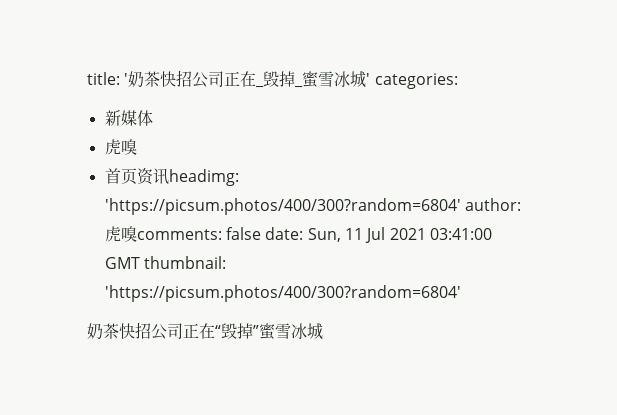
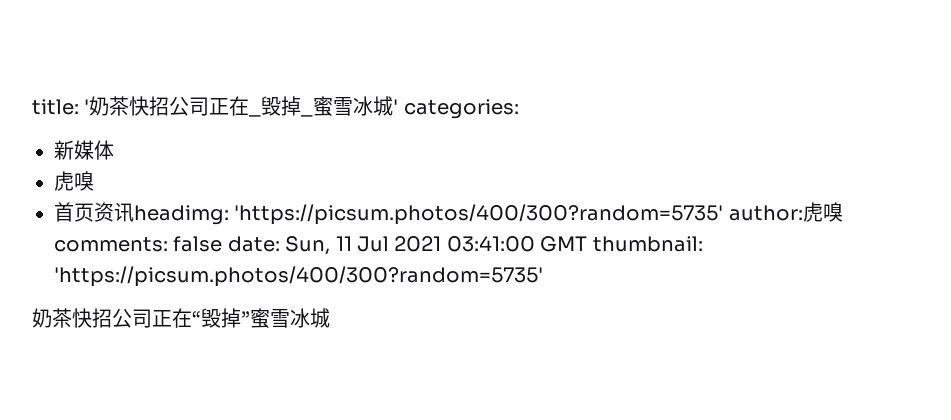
- 首页资讯headimg: 'https://picsum.photos/400/300?random=6804' author:虎嗅comments: false date: Sun, 11 Jul 2021 03:41:00 GMT thumbnail: 'https://picsum.photos/400/300?random=6804'
+ 首页资讯headimg: 'https://picsum.photos/400/300?random=5735' author:虎嗅comments: false date: Sun, 11 Jul 2021 03:41:00 GMT thumbnail: 'https://picsum.photos/400/300?random=5735'

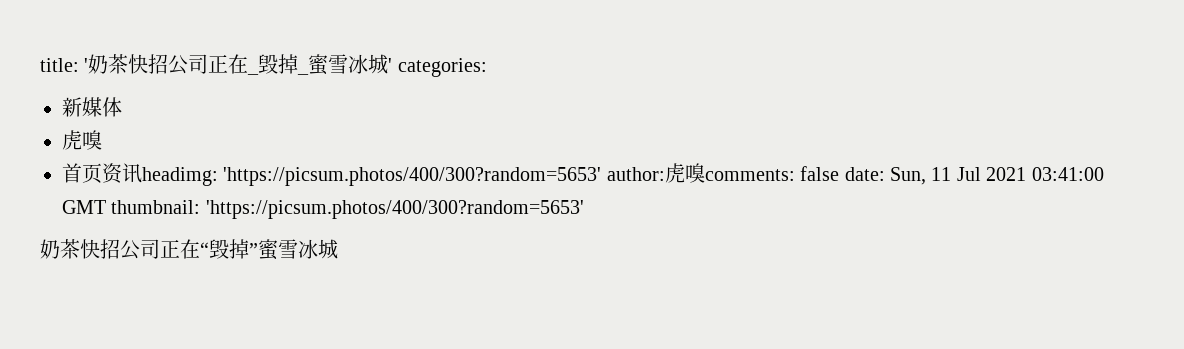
- 首页资讯headimg: 'https://picsum.photos/400/300?random=5735' author:虎嗅comments: false date: Sun, 11 Jul 2021 03:41:00 GMT thumbnail: 'https://picsum.photos/400/300?random=5735'
+ 首页资讯headimg: 'https://picsum.photos/400/300?random=5653' author:虎嗅comments: false date: Sun, 11 Jul 2021 03:41:00 GMT thumbnail: 'https://picsum.photos/400/300?random=5653'

